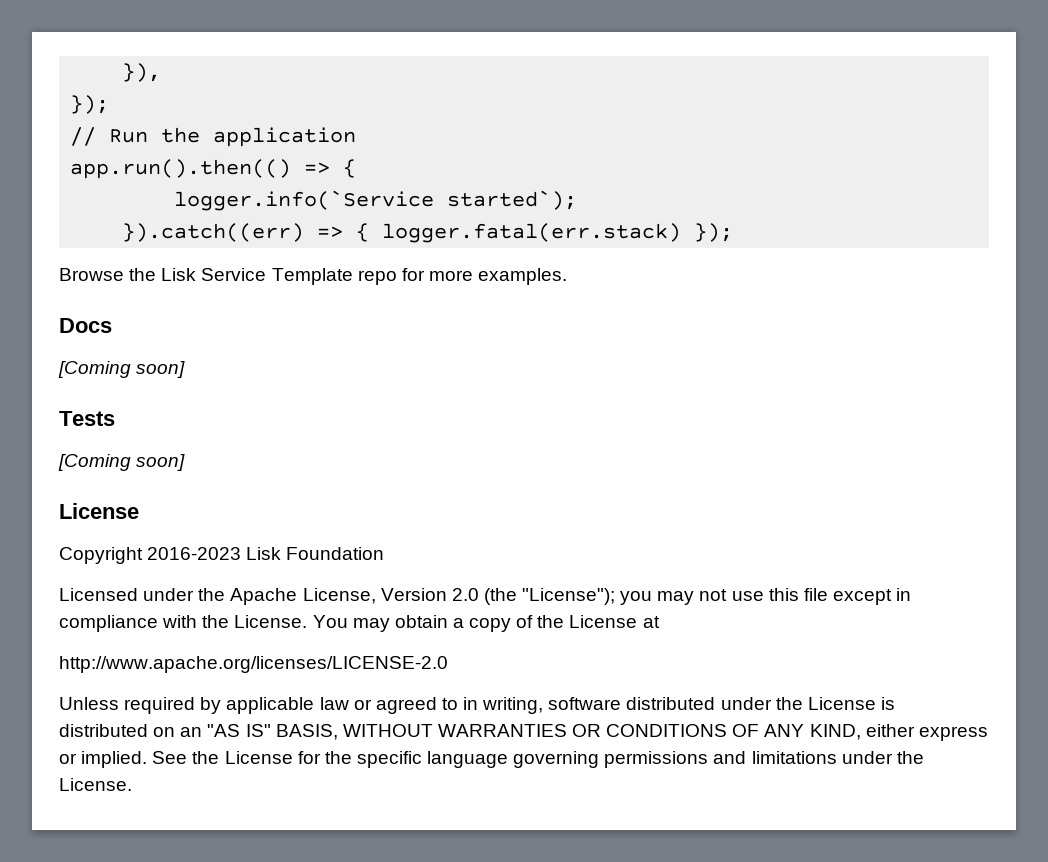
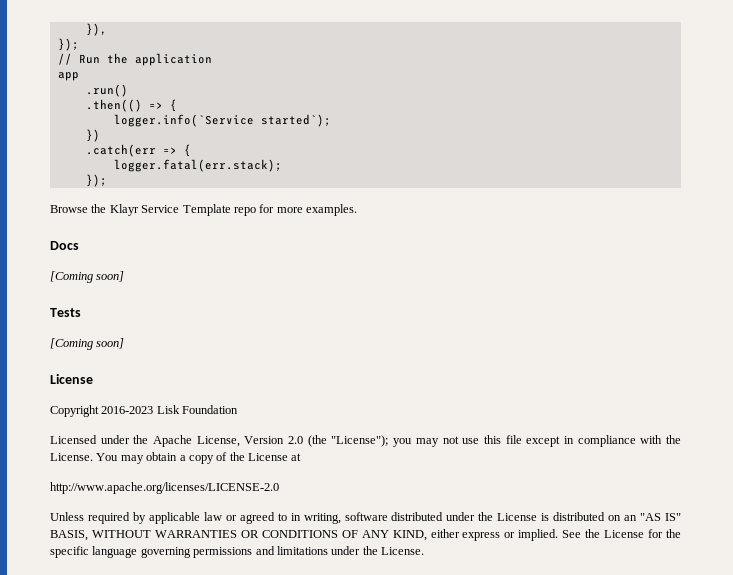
- app.run().then(() => {
+ app
+ .run()
+ .then(() => {
- }).catch((err) => { logger.fatal(err.stack) });
+ })
+ .catch(err => {
+ logger.fatal(err.stack);
+ });
- Browse the Lisk Service Template repo for more examples.
+ Browse the Klayr Service Template repo for more examples.

